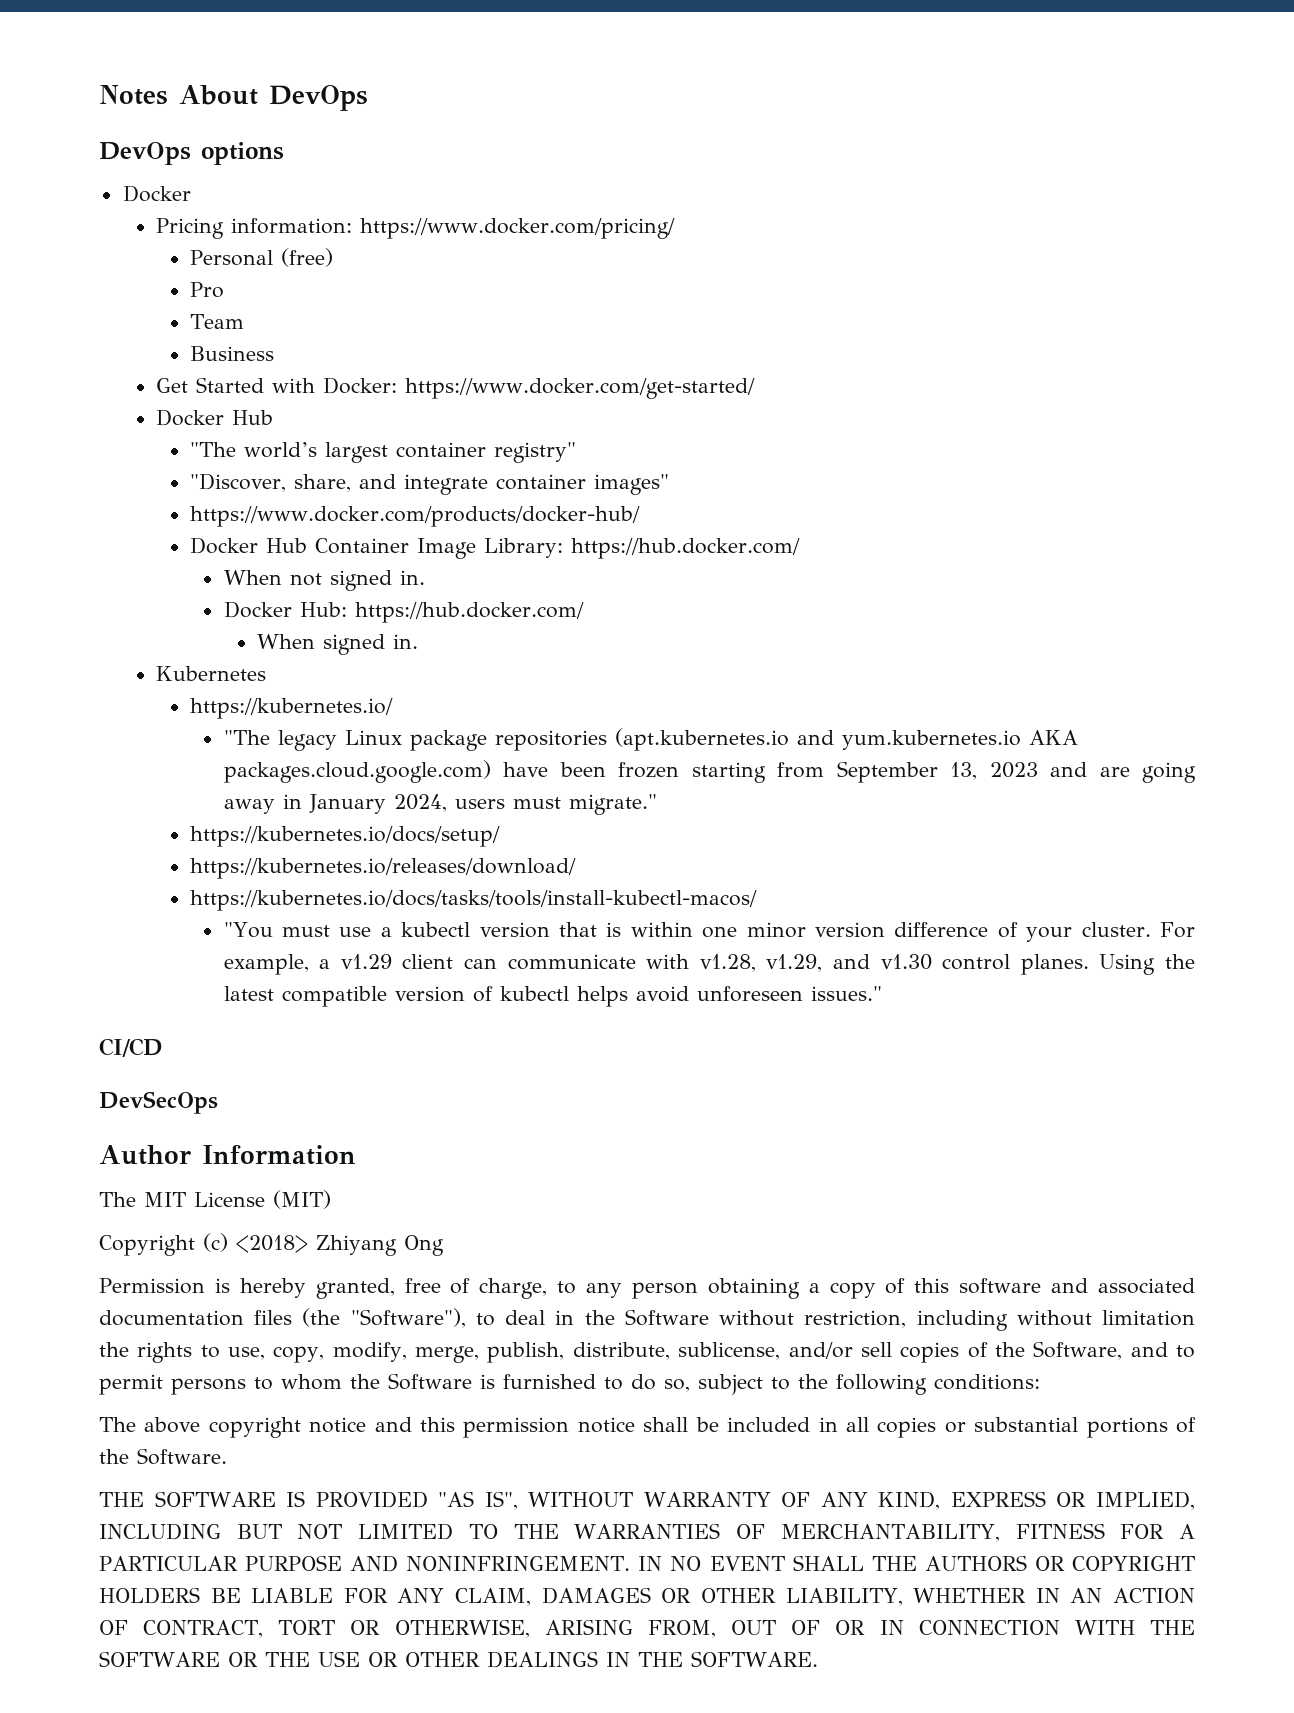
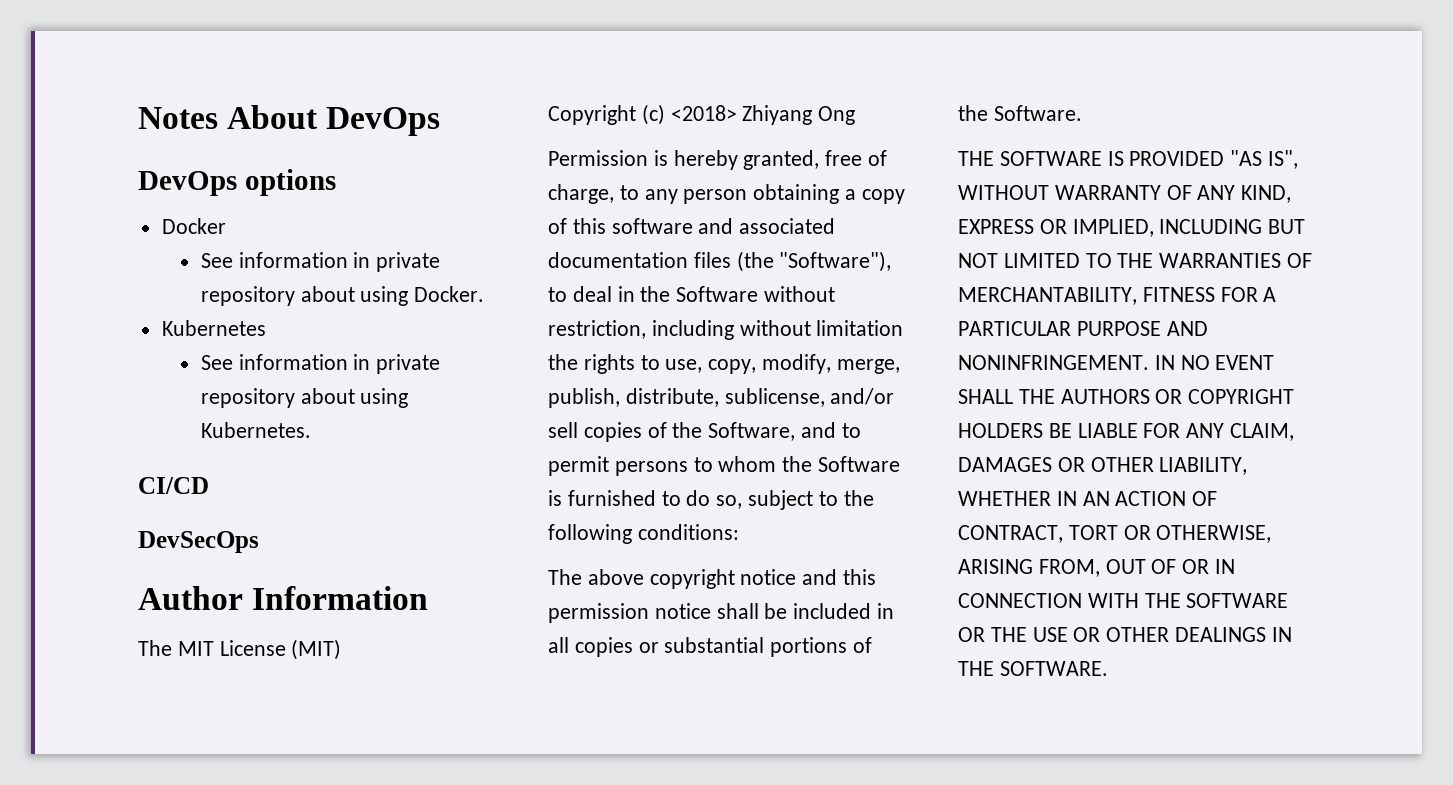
- Pricing information: https://www.docker.com/pricing/
- Personal (free)
- Pro
- Team
- Business
- Get Started with Docker: https://www.docker.com/get-started/
- Docker Hub
- "The world’s largest container registry"
- "Discover, share, and integrate container images"
- https://www.docker.com/products/docker-hub/
- Docker Hub Container Image Library: https://hub.docker.com/
- When not signed in.
- Docker Hub: https://hub.docker.com/
- When signed in.
+ See information in private repository about using Docker.
  Kubernetes
- https://kubernetes.io/
- "The legacy Linux package repositories (apt.kubernetes.io and yum.kubernetes.io AKA packages.cloud.google.com) have been frozen starting from September 13, 2023 and are going away in January 2024, users must migrate."
- https://kubernetes.io/docs/setup/
- https://kubernetes.io/releases/download/
- https://kubernetes.io/docs/tasks/tools/install-kubectl-macos/
- "You must use a kubectl version that is within one minor version difference of your cluster. For example, a v1.29 client can communicate with v1.28, v1.29, and v1.30 control planes. Using the latest compatible version of kubectl helps avoid unforeseen issues."
+ See information in private repository about using Kubernetes.

